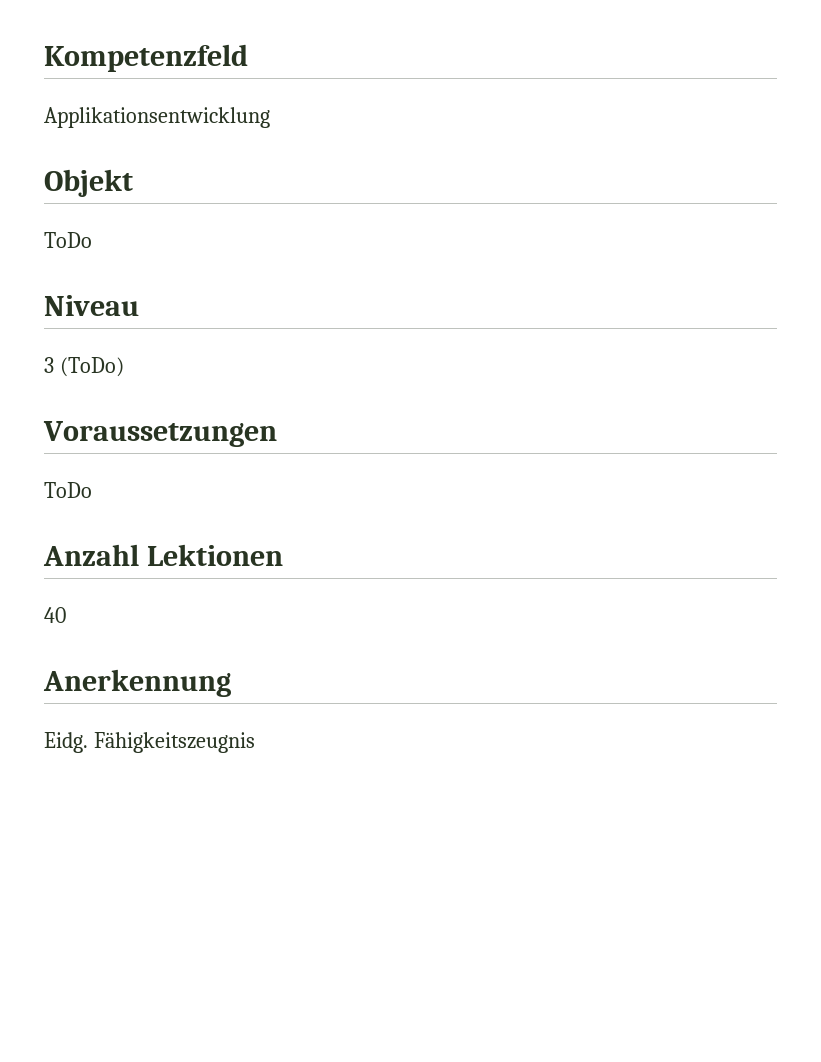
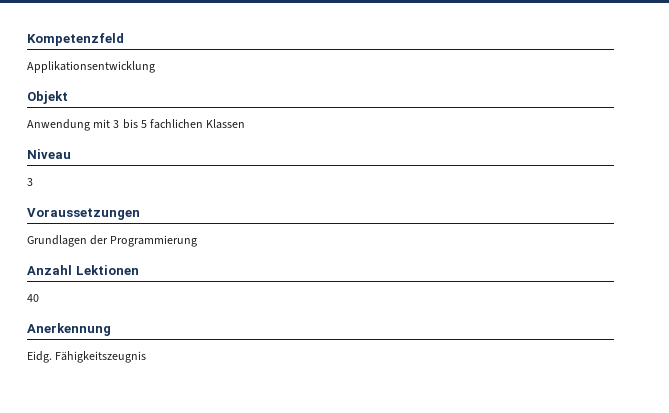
  Objekt
- ToDo
+ Anwendung mit 3 bis 5 fachlichen Klassen
  Niveau
- 3 (ToDo)
+ 3
  Voraussetzungen
- ToDo
+ Grundlagen der Programmierung

